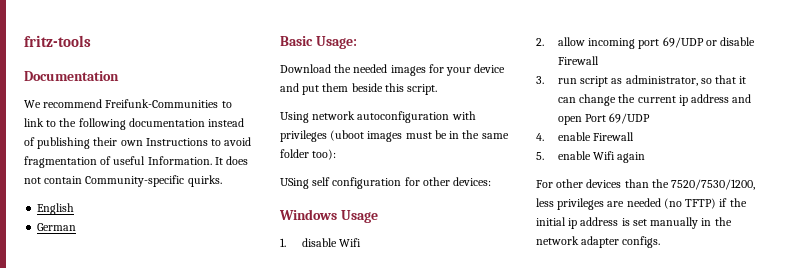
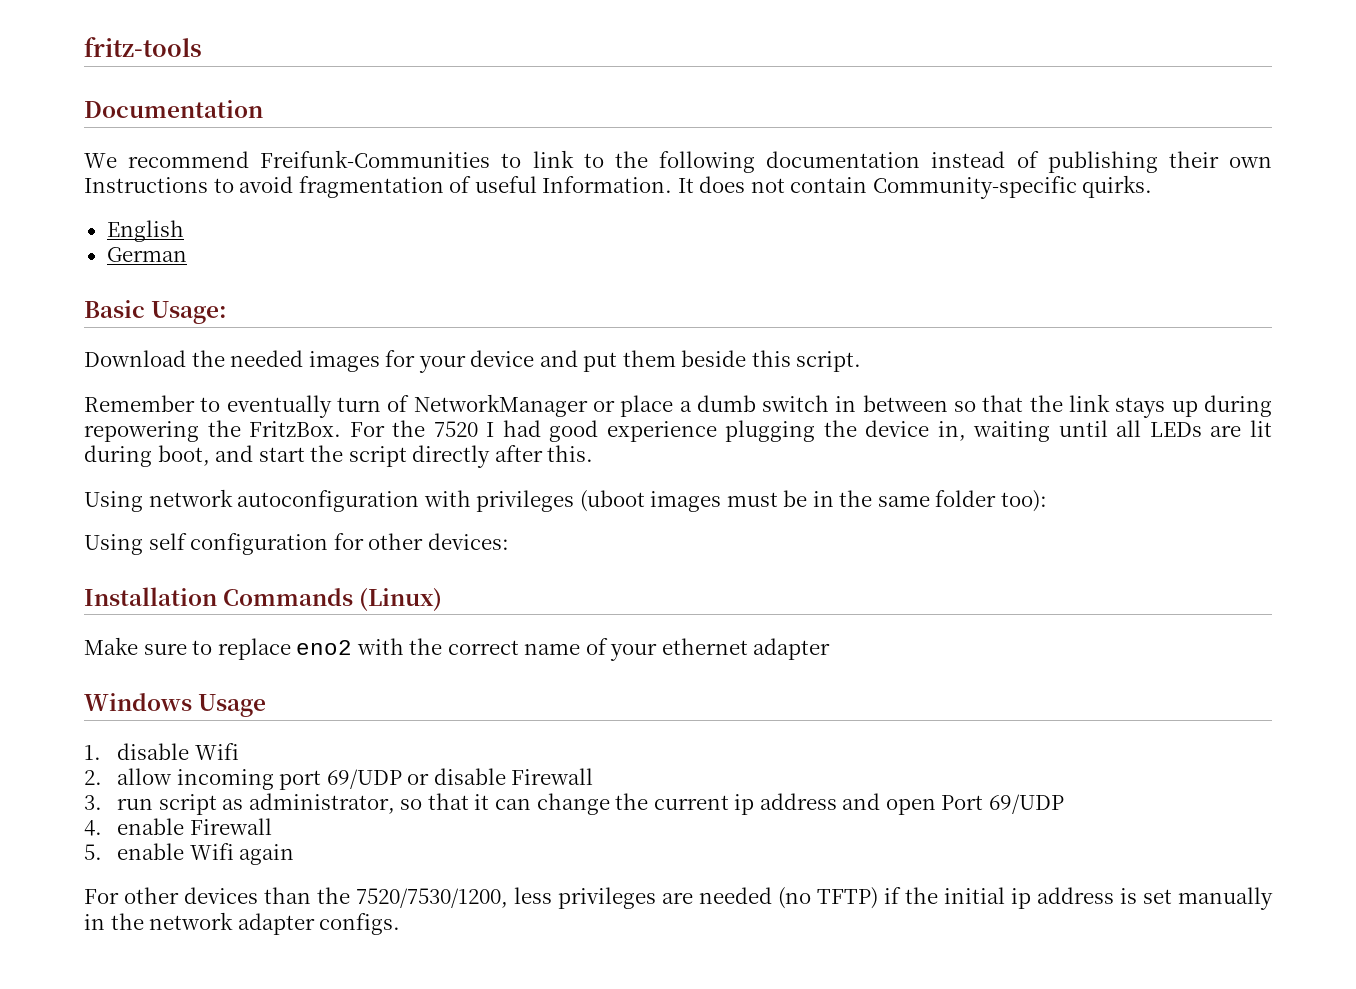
+ Remember to eventually turn of NetworkManager or place a dumb switch in between so that the link stays up during repowering the FritzBox. For the 7520 I had good experience plugging the device in, waiting until all LEDs are lit during boot, and start the script directly after this.
- USing self configuration for other devices:
+ Using self configuration for other devices:
+ Installation Commands (Linux)
+ Make sure to replace eno2 with the correct name of your ethernet adapter

